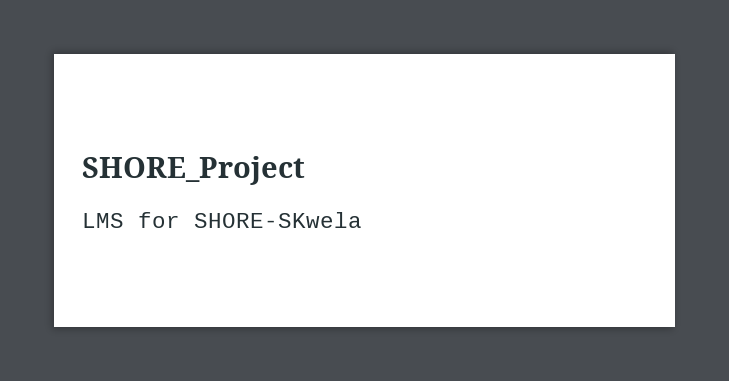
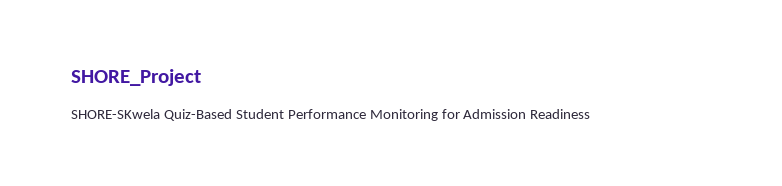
- LMS for SHORE-SKwela
+ SHORE-SKwela Quiz-Based Student Performance Monitoring for Admission Readiness

